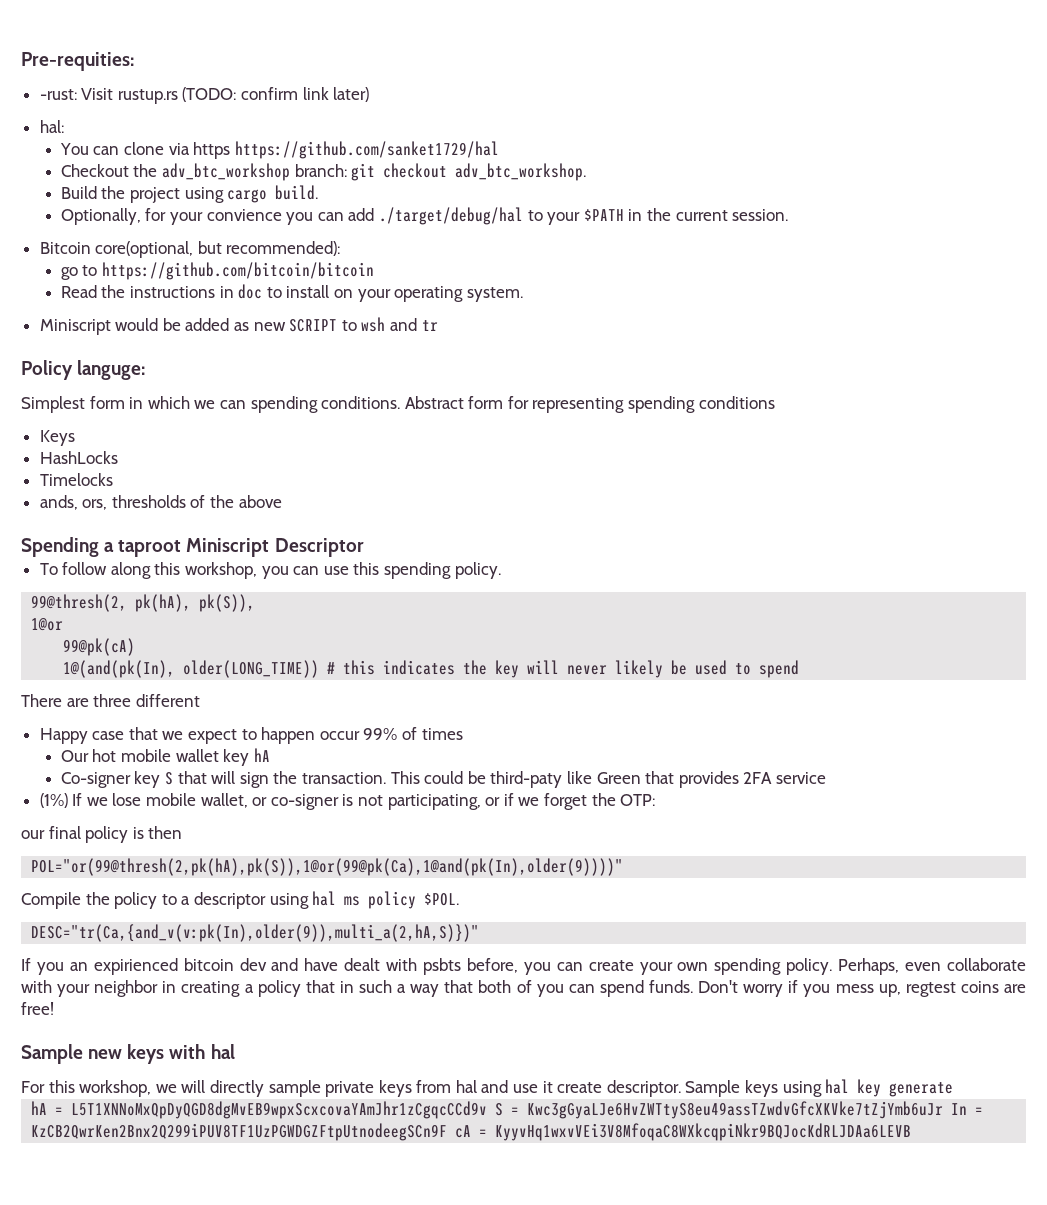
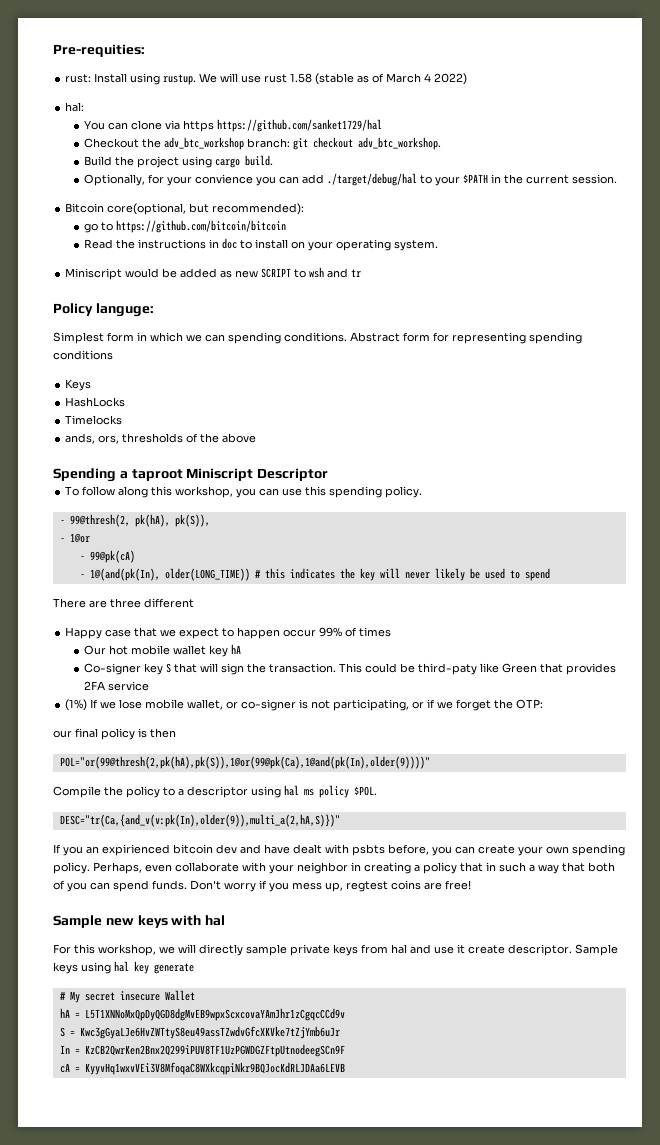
- -rust: Visit rustup.rs (TODO: confirm link later)
+ rust: Install using rustup. We will use rust 1.58 (stable as of March 4 2022)
- 99@thresh(2, pk(hA), pk(S)),
+ - 99@thresh(2, pk(hA), pk(S)),
- 1@or
+ - 1@or
- 99@pk(cA)
+ - 99@pk(cA)
- 1@(and(pk(In), older(LONG_TIME)) # this indicates the key will never likely be used to spend
+ - 1@(and(pk(In), older(LONG_TIME)) # this indicates the key will never likely be used to spend
+ # My secret insecure Wallet
- hA = L5T1XNNoMxQpDyQGD8dgMvEB9wpxScxcovaYAmJhr1zCgqcCCd9v S = Kwc3gGyaLJe6HvZWTtyS8eu49assTZwdvGfcXKVke7tZjYmb6uJr In = KzCB2QwrKen2Bnx2Q299iPUV8TF1UzPGWDGZFtpUtnodeegSCn9F cA = KyyvHq1wxvVEi3V8MfoqaC8WXkcqpiNkr9BQJocKdRLJDAa6LEVB
+ hA = L5T1XNNoMxQpDyQGD8dgMvEB9wpxScxcovaYAmJhr1zCgqcCCd9v
+ S = Kwc3gGyaLJe6HvZWTtyS8eu49assTZwdvGfcXKVke7tZjYmb6uJr
+ In = KzCB2QwrKen2Bnx2Q299iPUV8TF1UzPGWDGZFtpUtnodeegSCn9F
+ cA = KyyvHq1wxvVEi3V8MfoqaC8WXkcqpiNkr9BQJocKdRLJDAa6LEVB

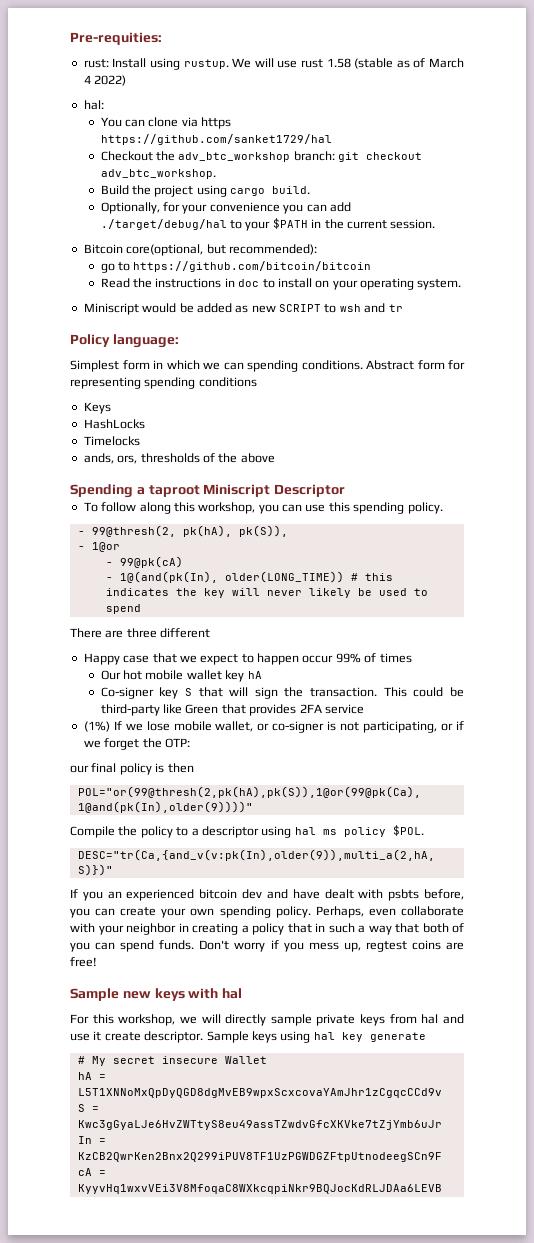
- Optionally, for your convience you can add ./target/debug/hal to your $PATH in the current session.
+ Optionally, for your convenience you can add ./target/debug/hal to your $PATH in the current session.
- Policy languge:
+ Policy language:
- This could be third-paty like Green that provides 2FA service
+ This could be third-party like Green that provides 2FA service
- If you an expirienced bitcoin dev and have dealt with psbts before, you can create your own spending policy.
+ If you an experienced bitcoin dev and have dealt with psbts before, you can create your own spending policy.

